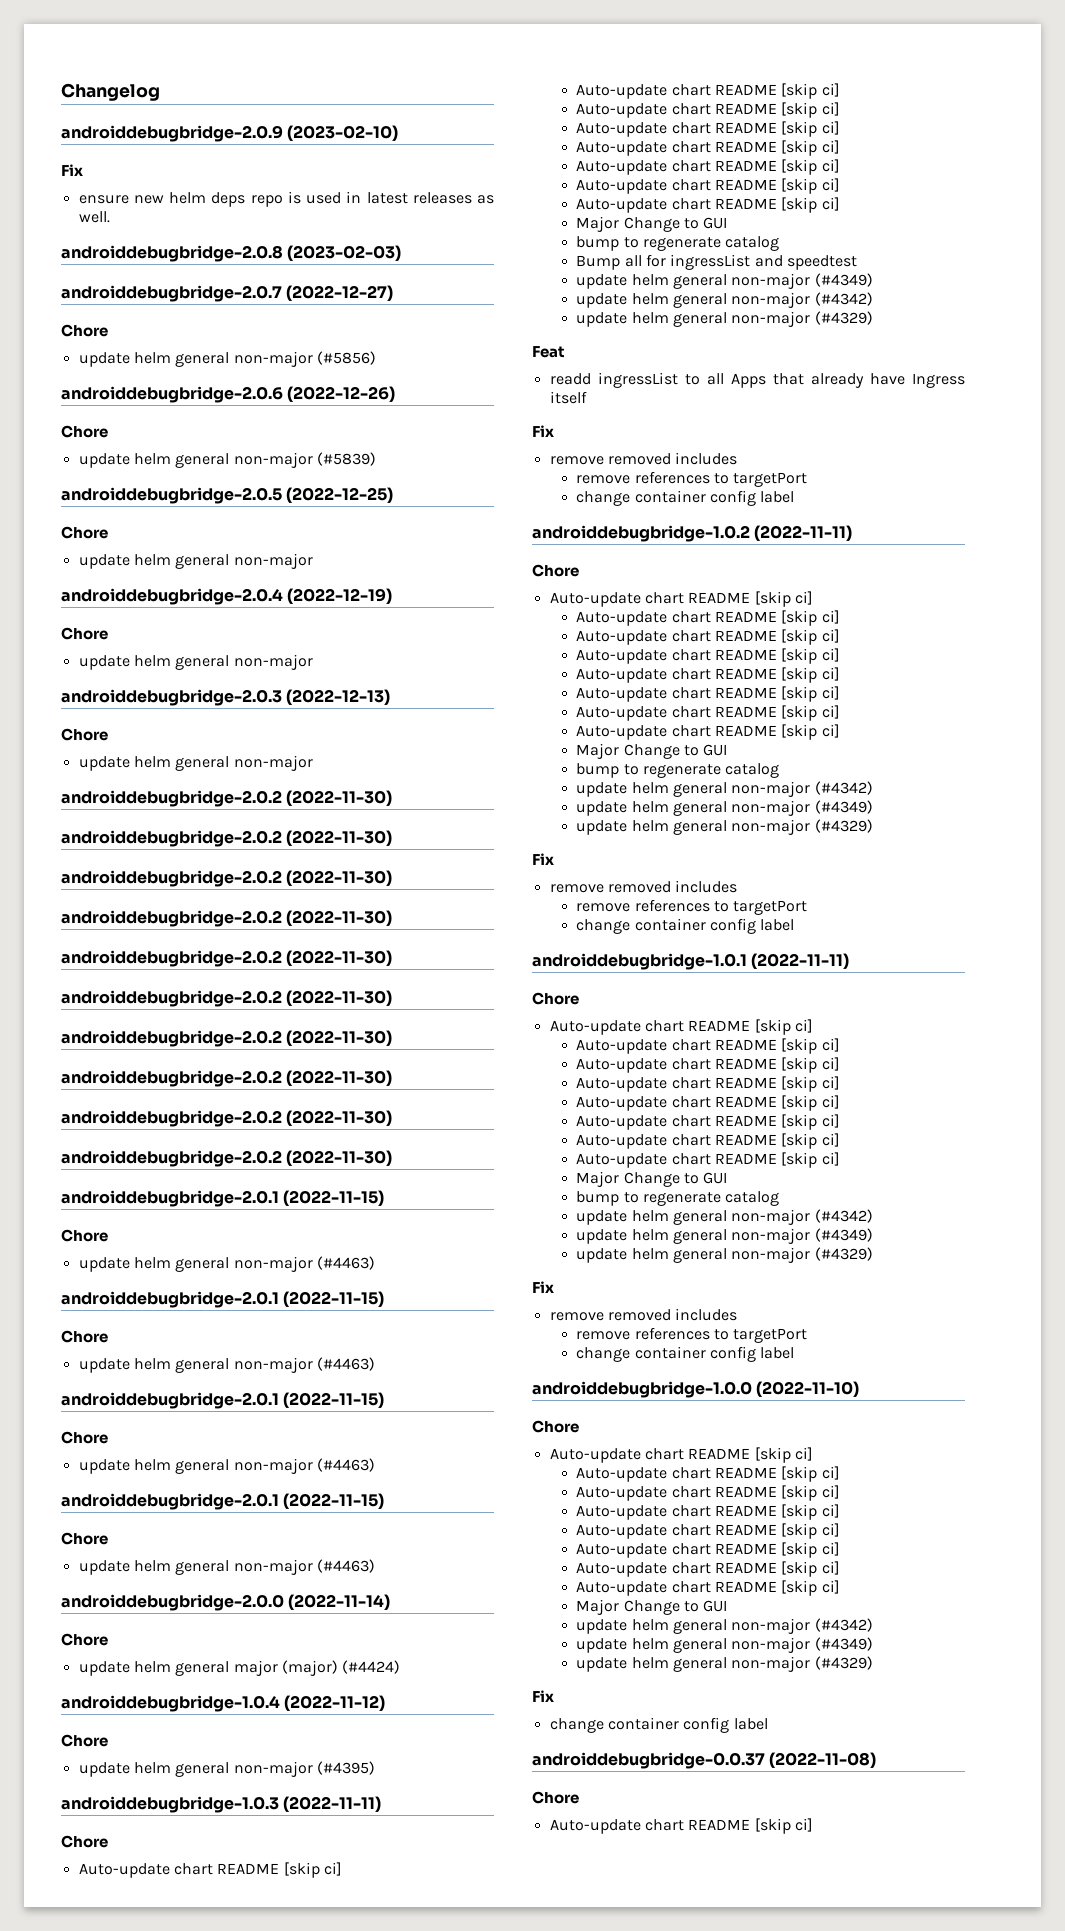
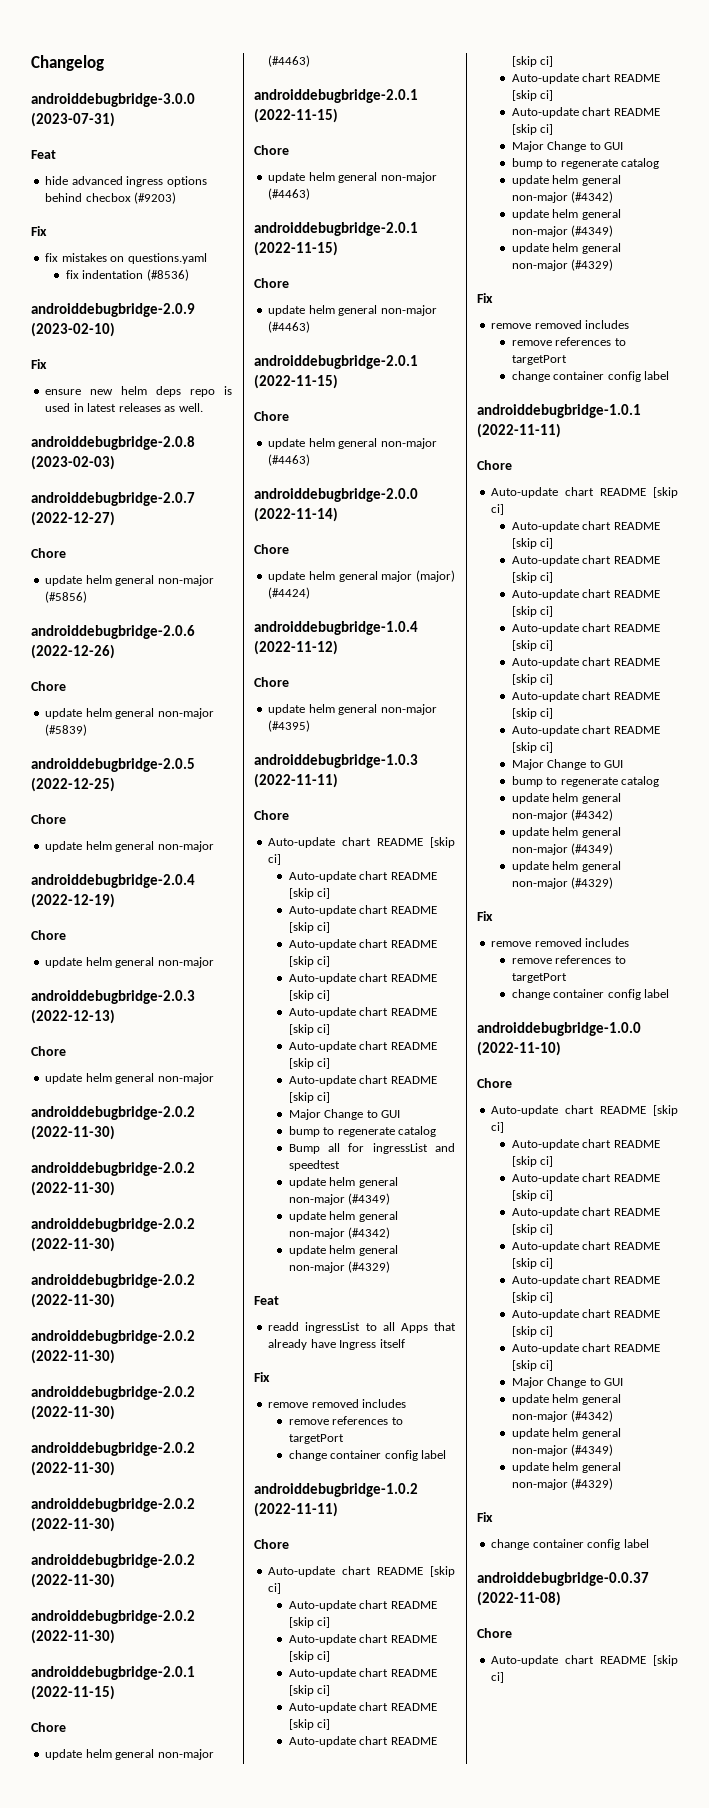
+ androiddebugbridge-3.0.0 (2023-07-31)
+ Feat
+ hide advanced ingress options behind checbox (#9203)
+ Fix
+ fix mistakes on questions.yaml
+ fix indentation (#8536)

